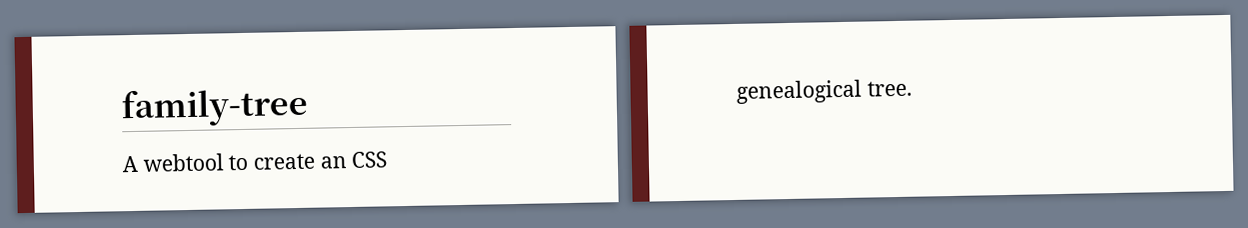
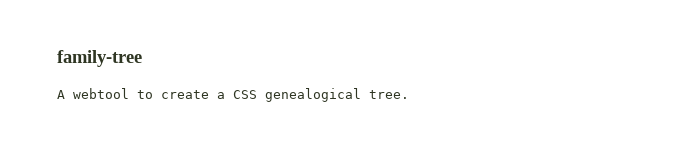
- A webtool to create an CSS genealogical tree.
+ A webtool to create a CSS genealogical tree.

